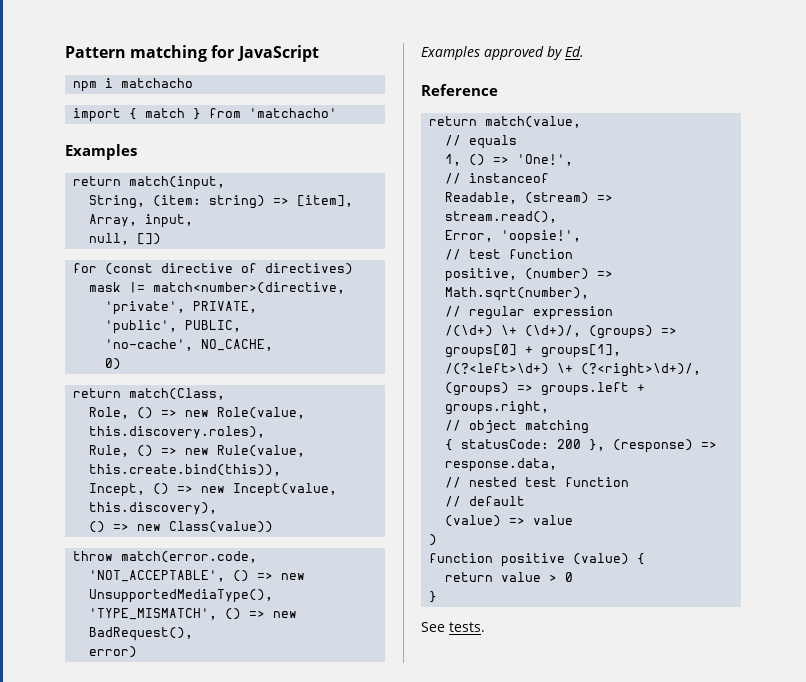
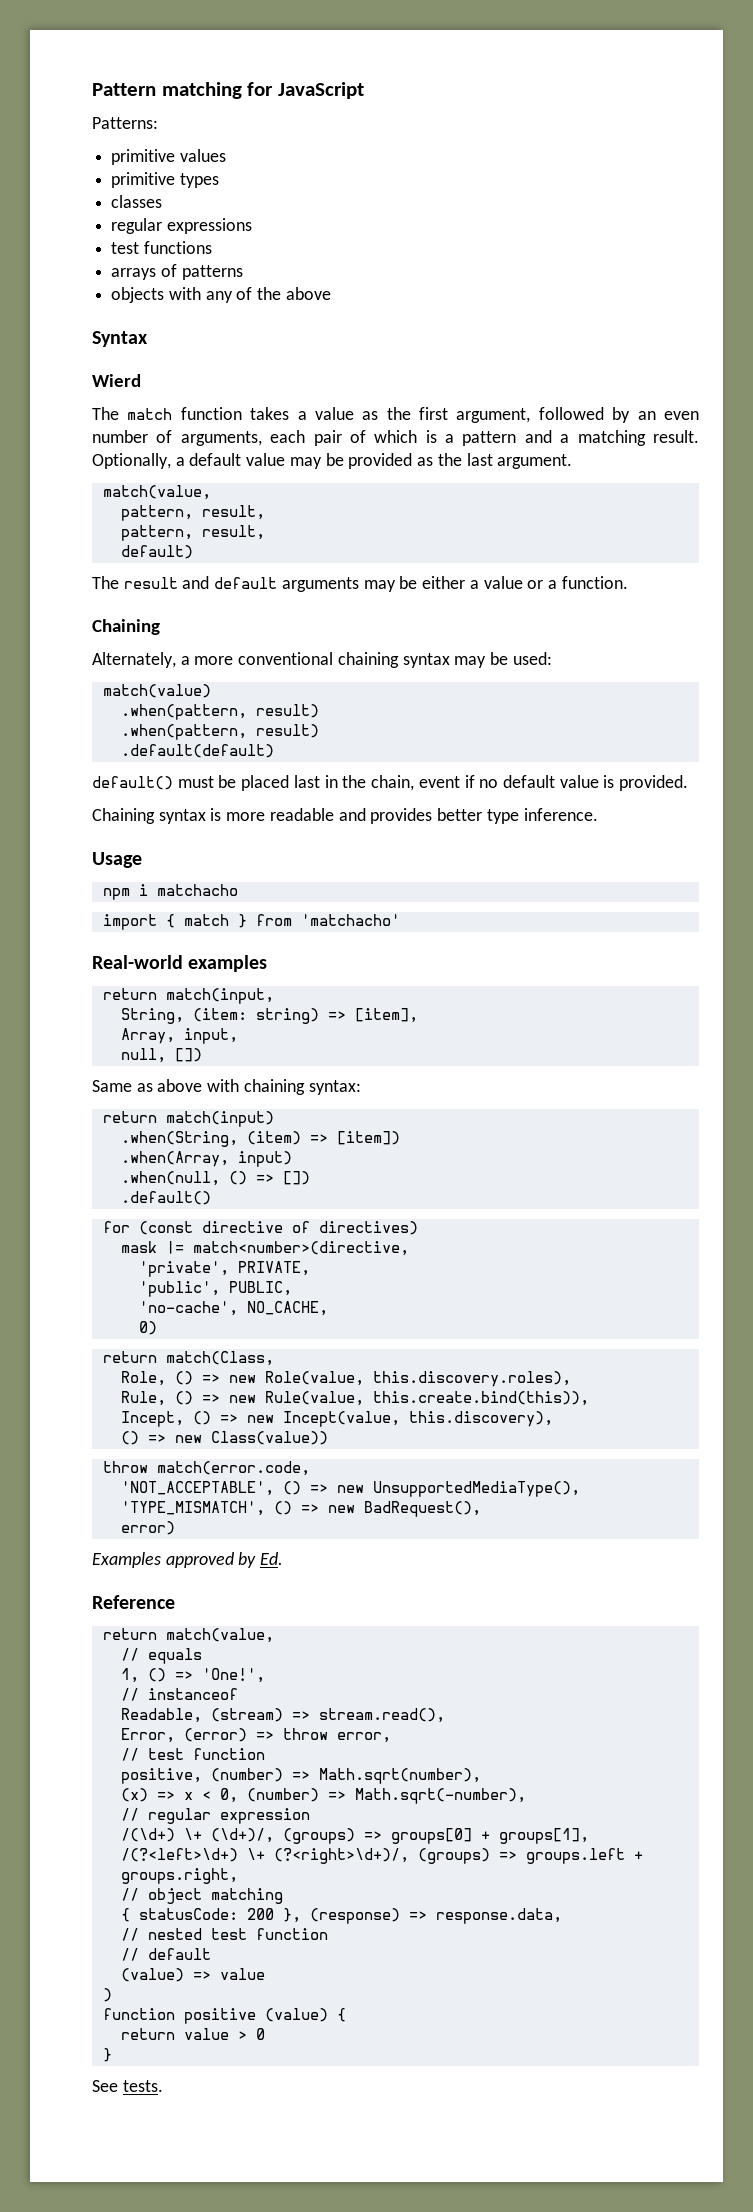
+ Patterns:
+ primitive values
+ primitive types
+ classes
+ regular expressions
+ test functions
+ arrays of patterns
+ objects with any of the above
+ Syntax
+ Wierd
+ The match function takes a value as the first argument, followed by an even number of arguments, each pair of which is a pattern and a matching result. Optionally, a default value may be provided as the last argument.
+ match(value,
+ pattern, result,
+ pattern, result,
+ default)
+ The result and default arguments may be either a value or a function.
+ Chaining
+ Alternately, a more conventional chaining syntax may be used:
+ match(value)
+ .when(pattern, result)
+ .when(pattern, result)
+ .default(default)
+ default() must be placed last in the chain, event if no default value is provided.
+ Chaining syntax is more readable and provides better type inference.
+ Usage
  import { match } from 'matchacho'
- Examples
+ Real-world examples
+ Same as above with chaining syntax:
+ return match(input)
+ .when(String, (item) => [item])
+ .when(Array, input)
+ .when(null, () => [])
+ .default()
- Error, 'oopsie!',
+ Error, (error) => throw error,
+ (x) => x < 0, (number) => Math.sqrt(-number),

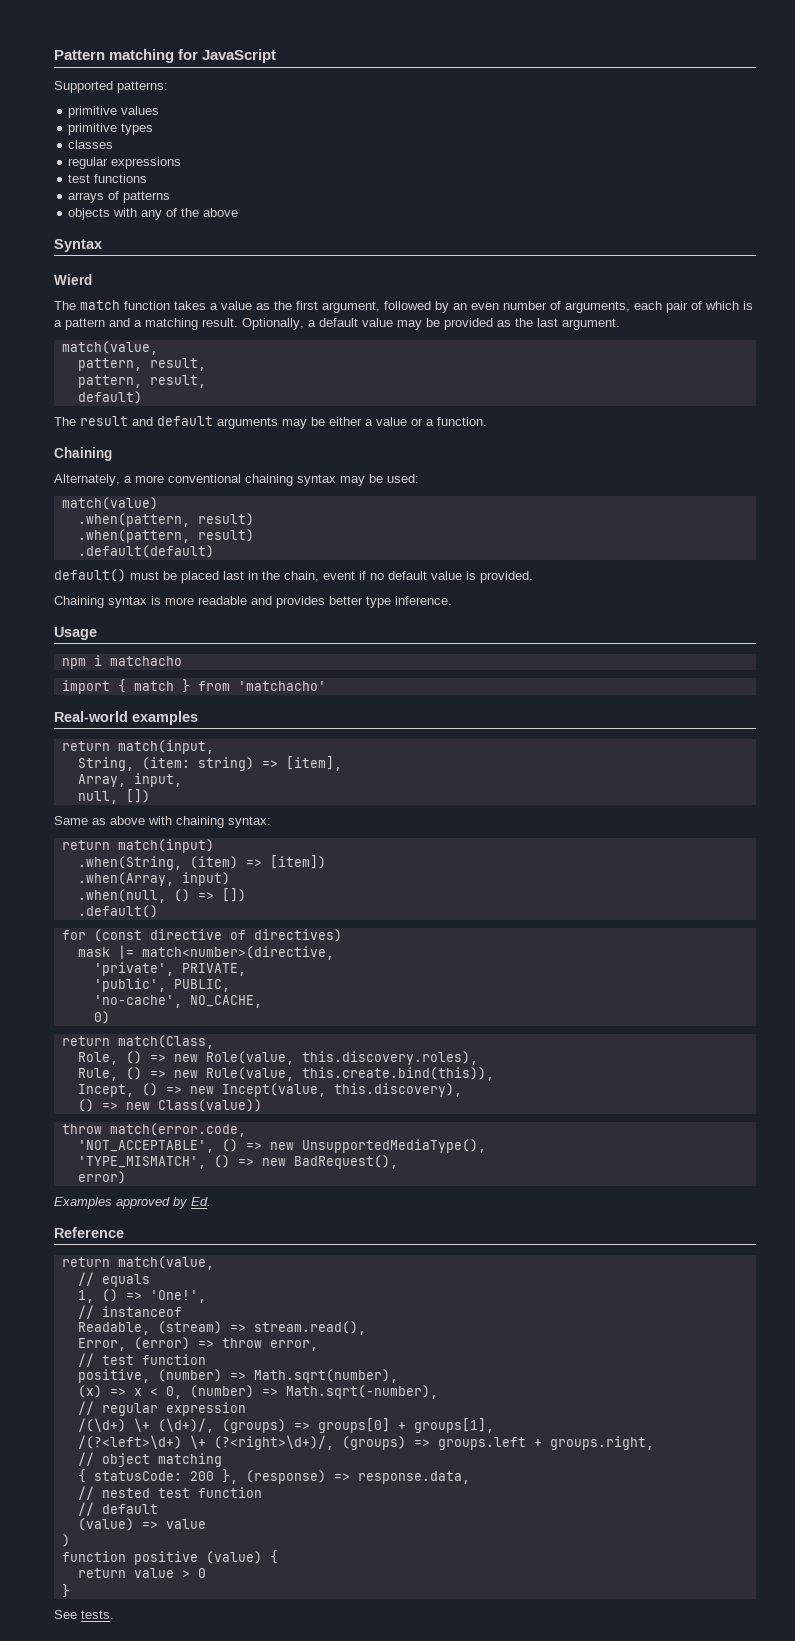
- Patterns:
+ Supported patterns:

